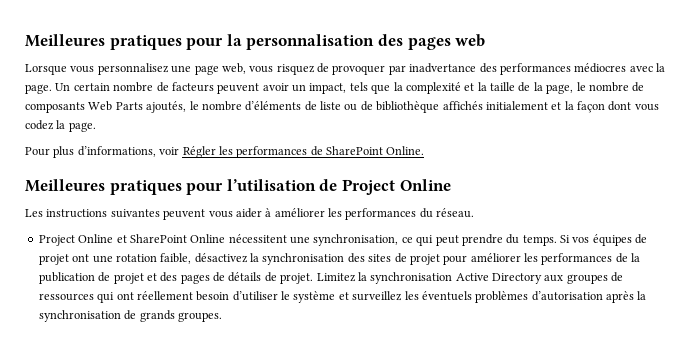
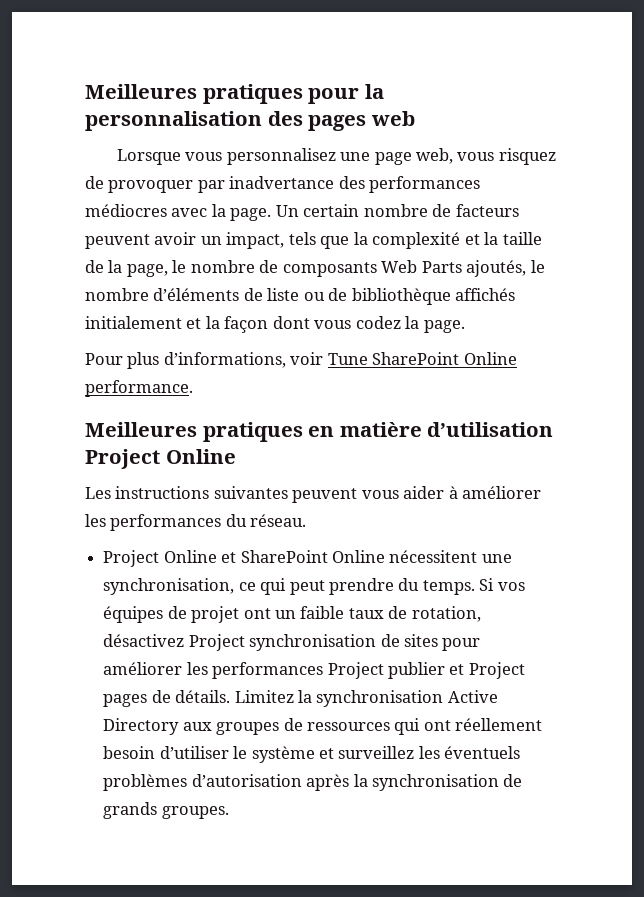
- Pour plus d’informations, voir Régler les performances de SharePoint Online.
- Meilleures pratiques pour l’utilisation de Project Online
+ Pour plus d’informations, voir Tune SharePoint Online performance.
+ Meilleures pratiques en matière d’utilisation Project Online
- Si vos équipes de projet ont une rotation faible, désactivez la synchronisation des sites de projet pour améliorer les performances de la publication de projet et des pages de détails de projet.
+ Si vos équipes de projet ont un faible taux de rotation, désactivez Project synchronisation de sites pour améliorer les performances Project publier et Project pages de détails.

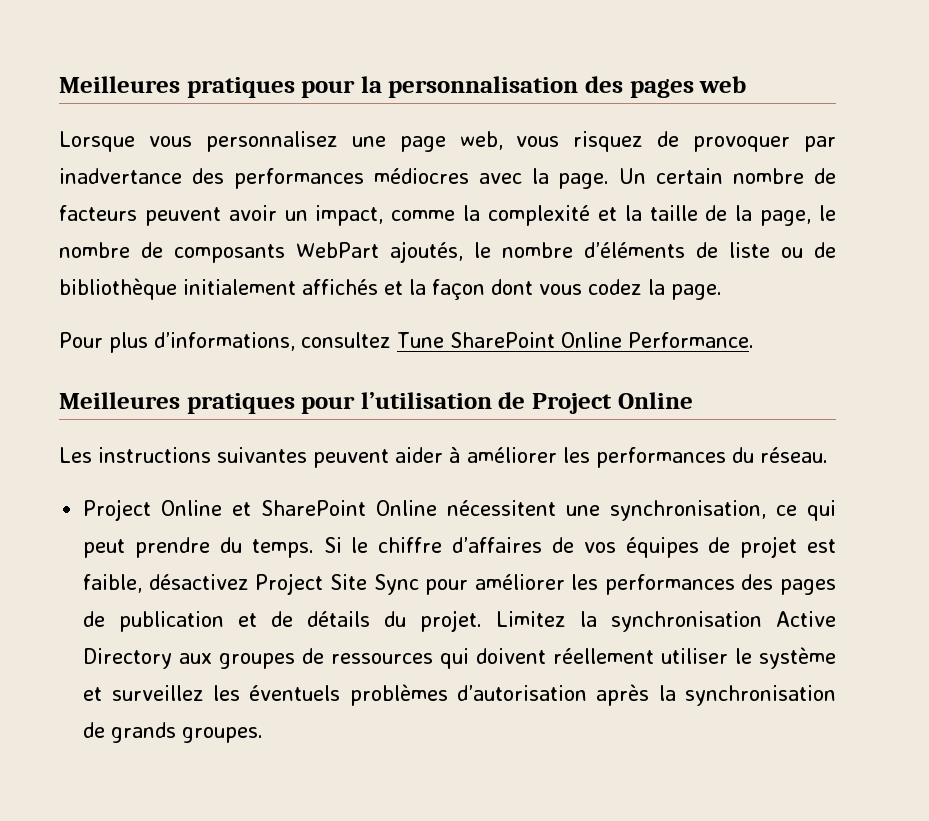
- Un certain nombre de facteurs peuvent avoir un impact, tels que la complexité et la taille de la page, le nombre de composants Web Parts ajoutés, le nombre d’éléments de liste ou de bibliothèque affichés initialement et la façon dont vous codez la page.
+ Un certain nombre de facteurs peuvent avoir un impact, comme la complexité et la taille de la page, le nombre de composants WebPart ajoutés, le nombre d’éléments de liste ou de bibliothèque initialement affichés et la façon dont vous codez la page.
- Pour plus d’informations, voir Tune SharePoint Online performance.
- Meilleures pratiques en matière d’utilisation Project Online
+ Pour plus d’informations, consultez Tune SharePoint Online Performance.
+ Meilleures pratiques pour l’utilisation de Project Online
- Les instructions suivantes peuvent vous aider à améliorer les performances du réseau.
+ Les instructions suivantes peuvent aider à améliorer les performances du réseau.
- Si vos équipes de projet ont un faible taux de rotation, désactivez Project synchronisation de sites pour améliorer les performances Project publier et Project pages de détails.
+ Si le chiffre d’affaires de vos équipes de projet est faible, désactivez Project Site Sync pour améliorer les performances des pages de publication et de détails du projet.
- Limitez la synchronisation Active Directory aux groupes de ressources qui ont réellement besoin d’utiliser le système et surveillez les éventuels problèmes d’autorisation après la synchronisation de grands groupes.
+ Limitez la synchronisation Active Directory aux groupes de ressources qui doivent réellement utiliser le système et surveillez les éventuels problèmes d’autorisation après la synchronisation de grands groupes.

